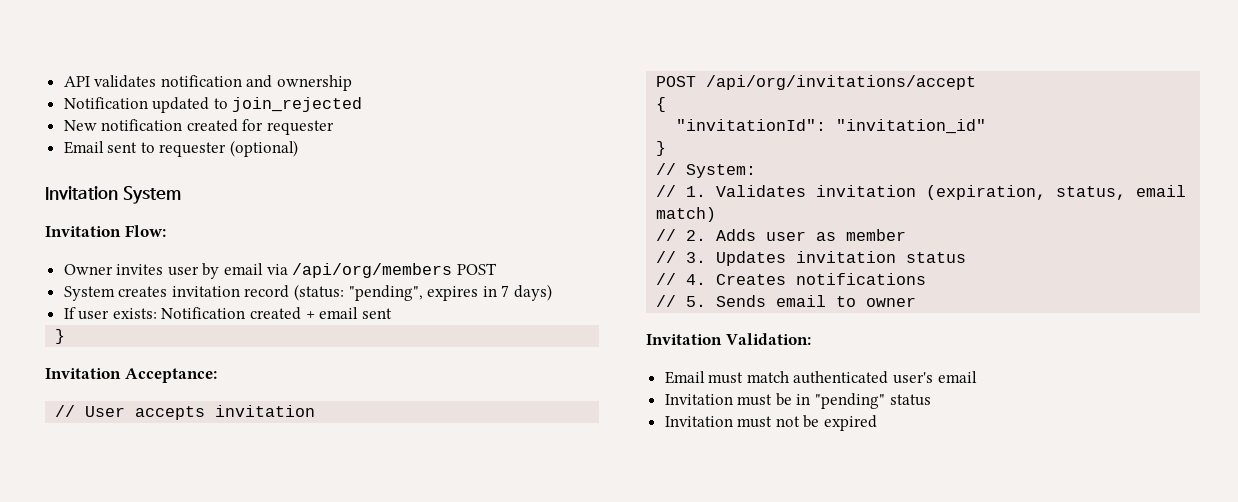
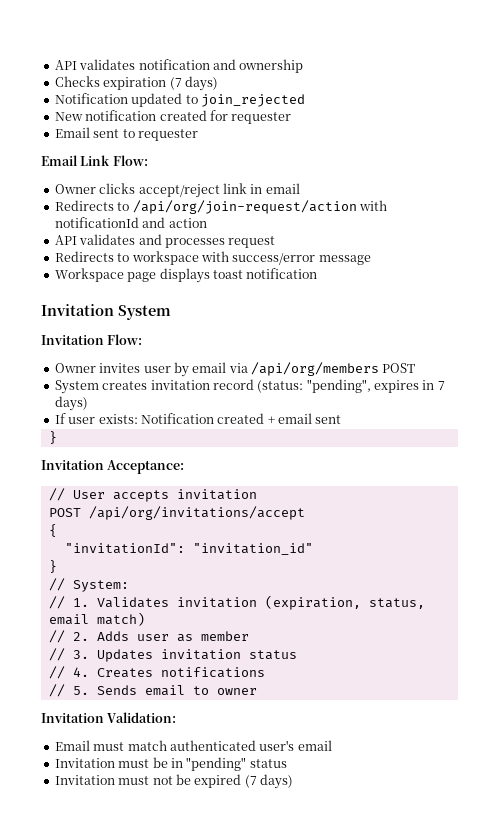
+ Checks expiration (7 days)
- Email sent to requester (optional)
+ Email sent to requester
+ Email Link Flow:
+ Owner clicks accept/reject link in email
+ Redirects to /api/org/join-request/action with notificationId and action
+ API validates and processes request
+ Redirects to workspace with success/error message
+ Workspace page displays toast notification
- Invitation must not be expired
+ Invitation must not be expired (7 days)

